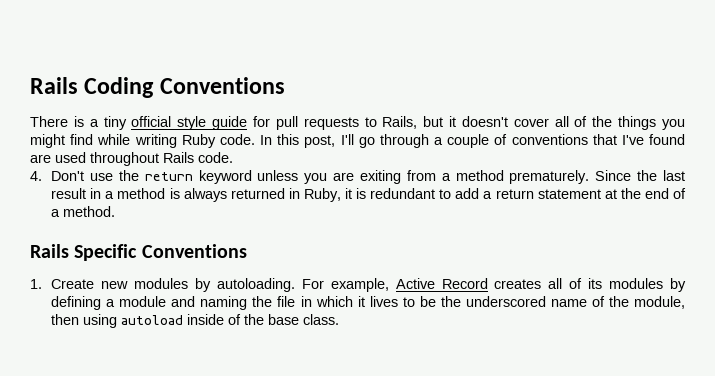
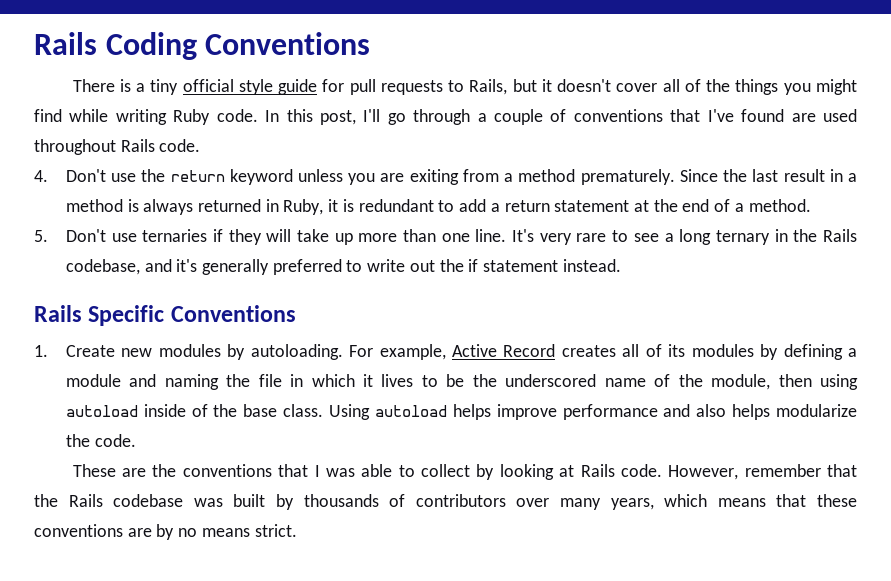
+ 5. Don't use ternaries if they will take up more than one line. It's very rare to see a long ternary in the Rails codebase, and it's generally preferred to write out the if statement instead.
+ Using autoload helps improve performance and also helps modularize the code.
+ These are the conventions that I was able to collect by looking at Rails code. However, remember that the Rails codebase was built by thousands of contributors over many years, which means that these conventions are by no means strict.

